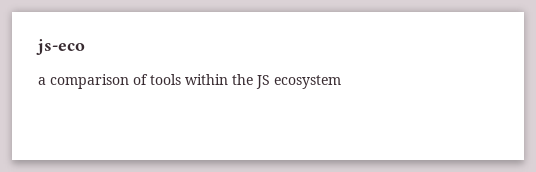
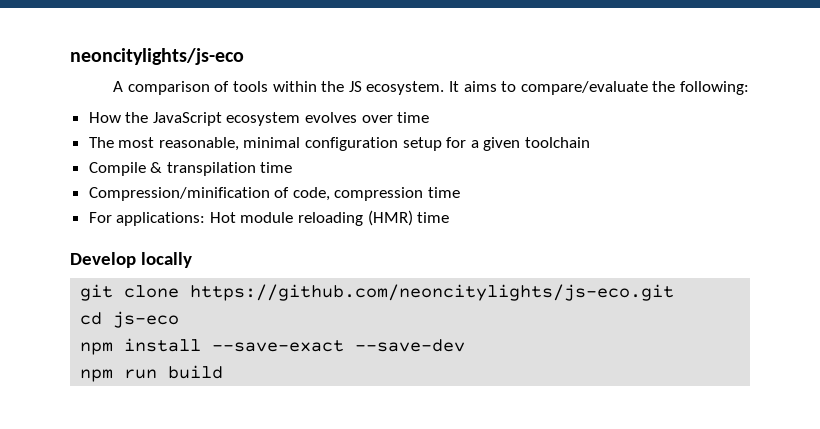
- js-eco
- a comparison of tools within the JS ecosystem
+ neoncitylights/js-eco
+ A comparison of tools within the JS ecosystem. It aims to compare/evaluate the following:
+ How the JavaScript ecosystem evolves over time
+ The most reasonable, minimal configuration setup for a given toolchain
+ Compile & transpilation time
+ Compression/minification of code, compression time
+ For applications: Hot module reloading (HMR) time
+ Develop locally
+ git clone https://github.com/neoncitylights/js-eco.git
+ cd js-eco
+ npm install --save-exact --save-dev
+ npm run build

